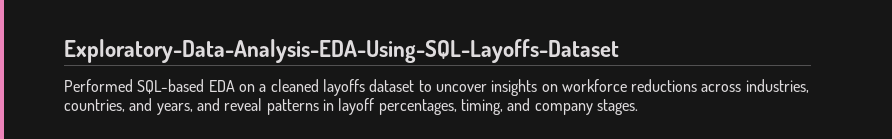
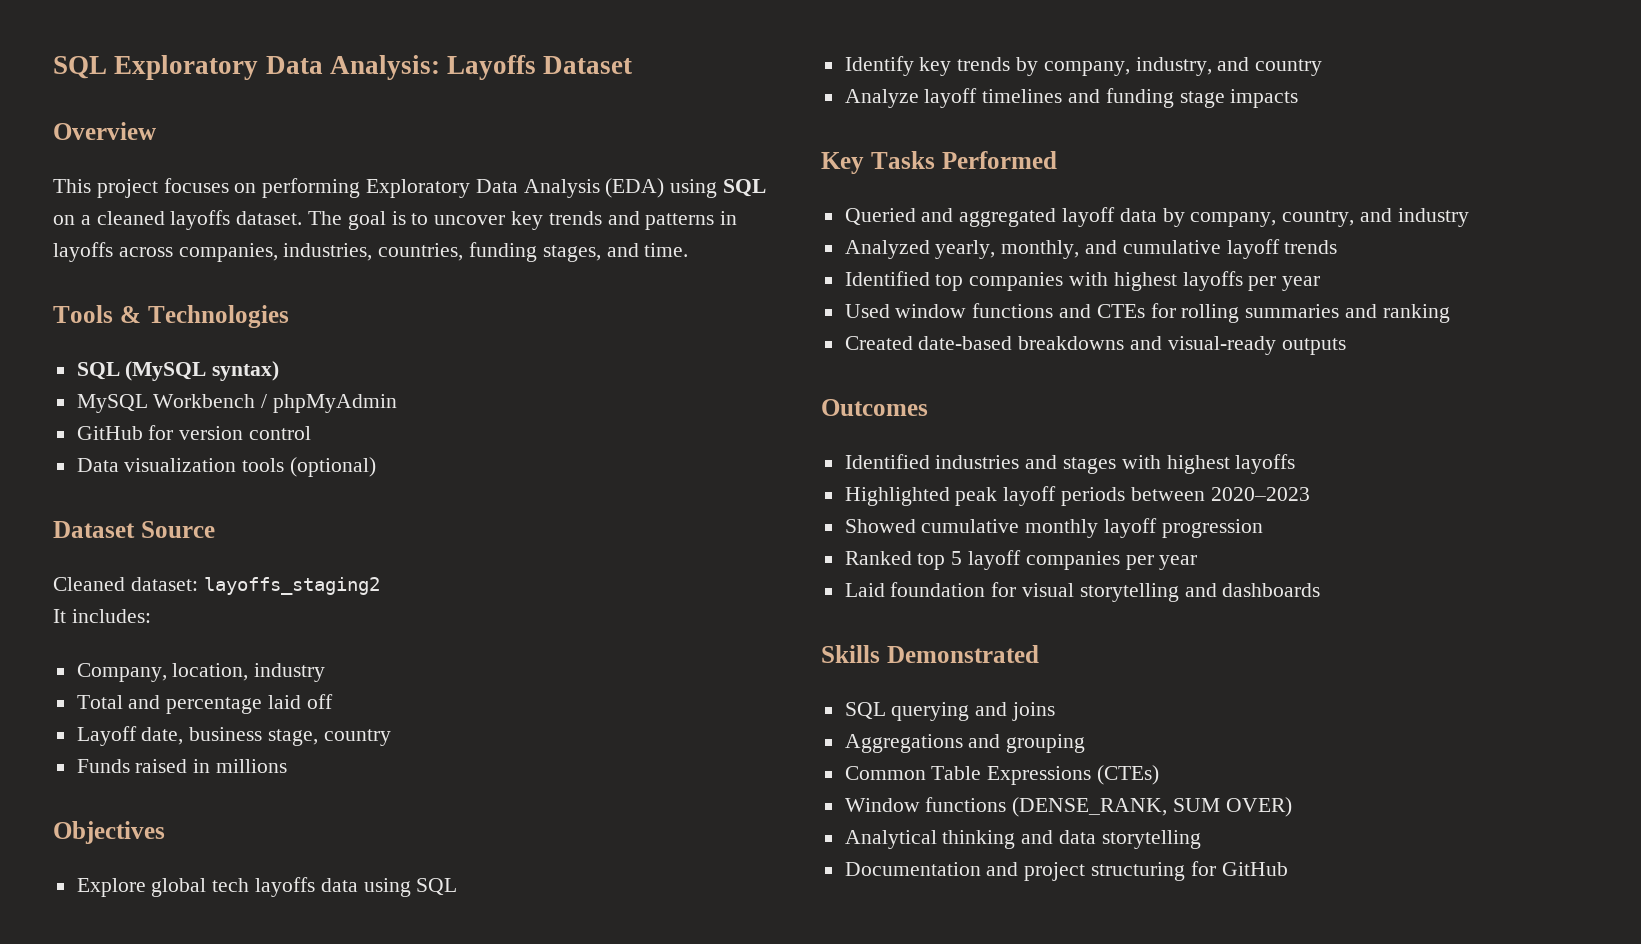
- Exploratory-Data-Analysis-EDA-Using-SQL-Layoffs-Dataset
- Performed SQL-based EDA on a cleaned layoffs dataset to uncover insights on workforce reductions across industries, countries, and years, and reveal patterns in layoff percentages, timing, and company stages.
+ SQL Exploratory Data Analysis: Layoffs Dataset
+ Overview
+ This project focuses on performing Exploratory Data Analysis (EDA) using SQL on a cleaned layoffs dataset. The goal is to uncover key trends and patterns in layoffs across companies, industries, countries, funding stages, and time.
+ Tools & Technologies
+ SQL (MySQL syntax)
+ MySQL Workbench / phpMyAdmin
+ GitHub for version control
+ Data visualization tools (optional)
+ Dataset Source
+ Cleaned dataset: layoffs_staging2
+ It includes:
+ Company, location, industry
+ Total and percentage laid off
+ Layoff date, business stage, country
+ Funds raised in millions
+ Objectives
+ Explore global tech layoffs data using SQL
+ Identify key trends by company, industry, and country
+ Analyze layoff timelines and funding stage impacts
+ Key Tasks Performed
+ Queried and aggregated layoff data by company, country, and industry
+ Analyzed yearly, monthly, and cumulative layoff trends
+ Identified top companies with highest layoffs per year
+ Used window functions and CTEs for rolling summaries and ranking
+ Created date-based breakdowns and visual-ready outputs
+ Outcomes
+ Identified industries and stages with highest layoffs
+ Highlighted peak layoff periods between 2020–2023
+ Showed cumulative monthly layoff progression
+ Ranked top 5 layoff companies per year
+ Laid foundation for visual storytelling and dashboards
+ Skills Demonstrated
+ SQL querying and joins
+ Aggregations and grouping
+ Common Table Expressions (CTEs)
+ Window functions (DENSE_RANK, SUM OVER)
+ Analytical thinking and data storytelling
+ Documentation and project structuring for GitHub

